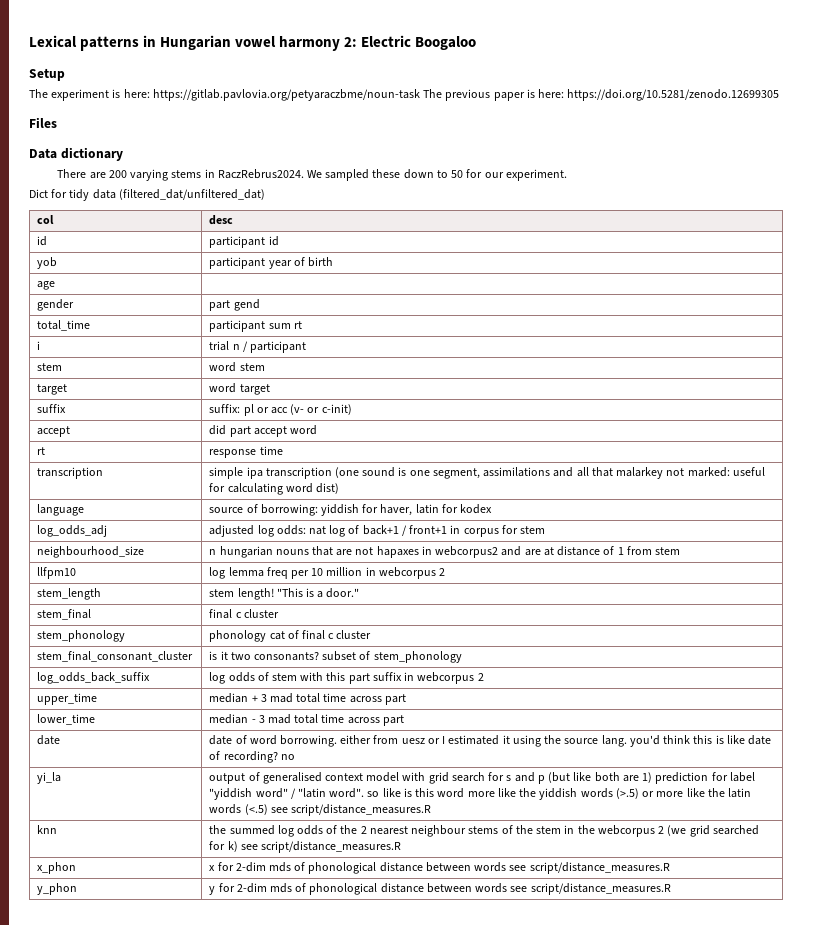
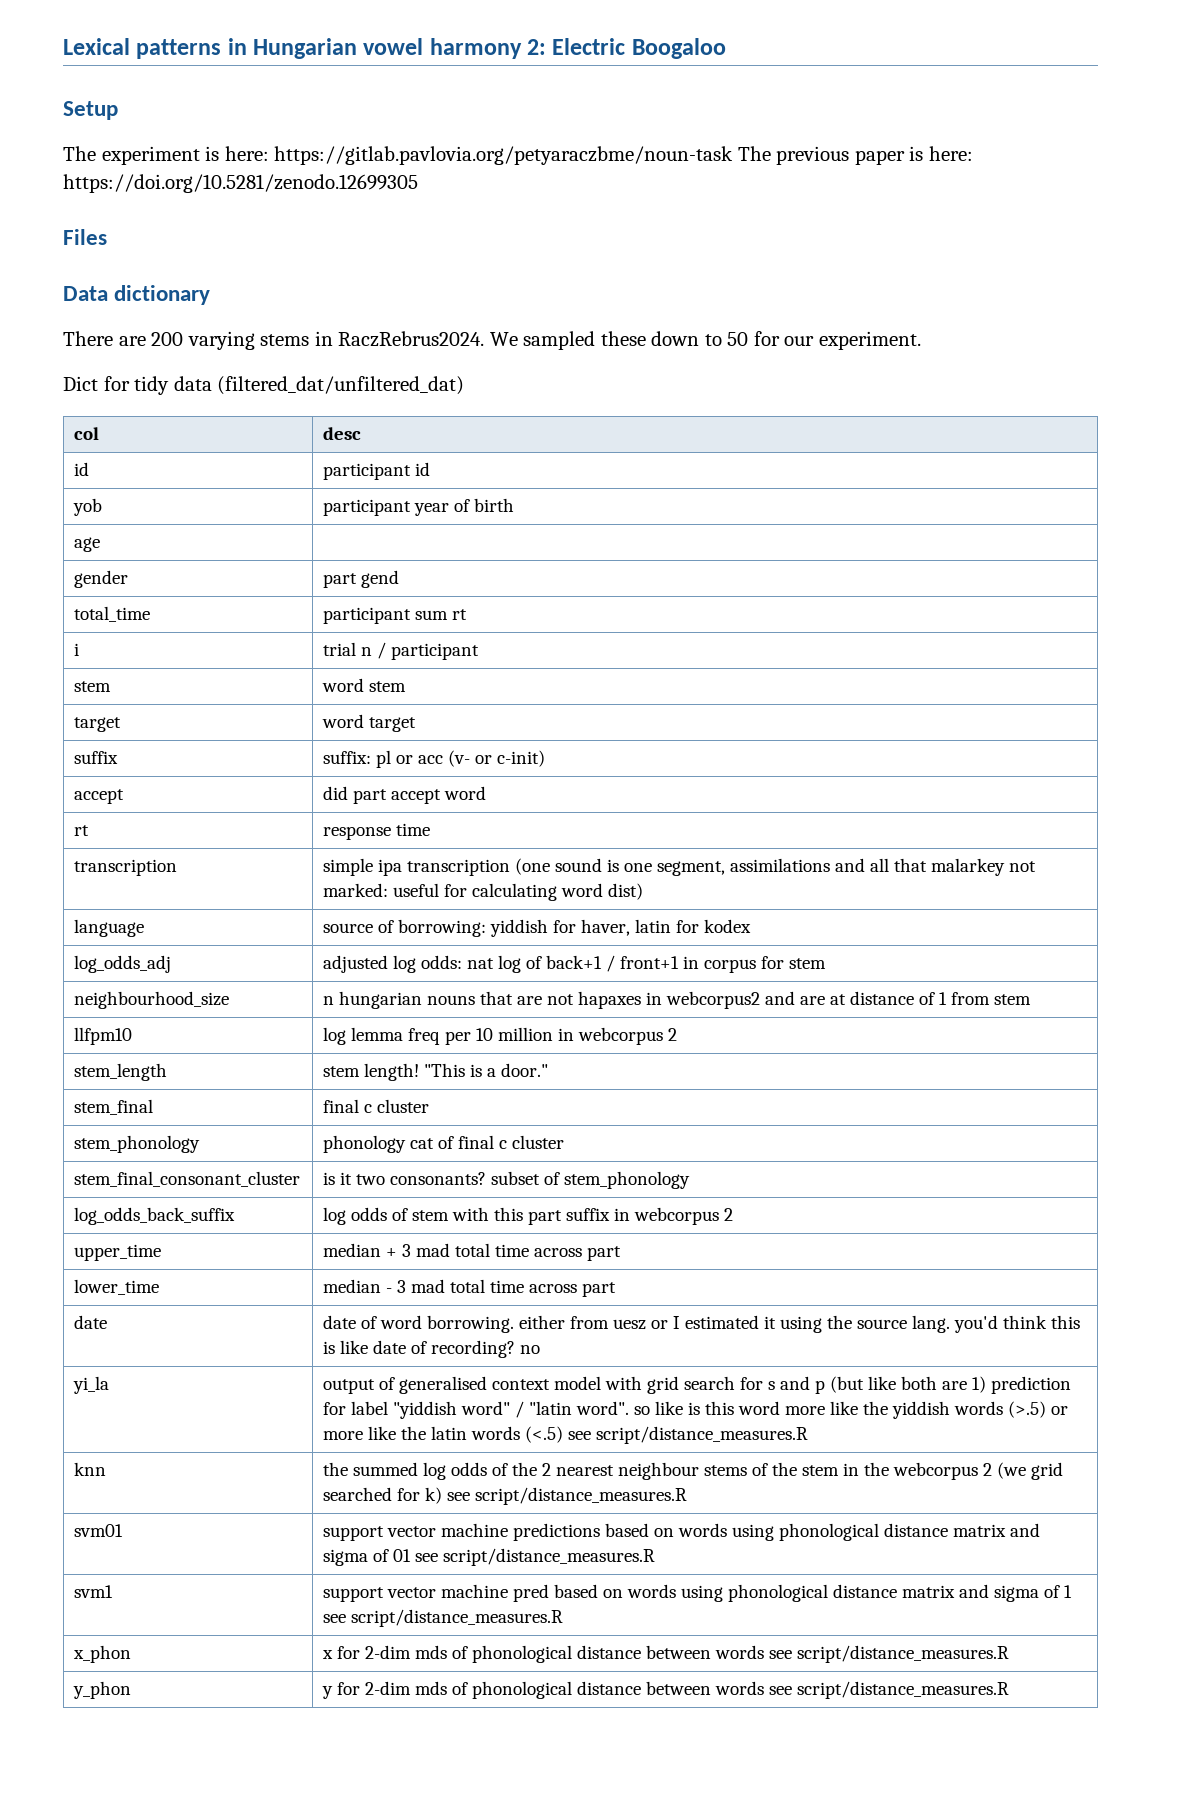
+ svm01 | support vector machine predictions based on words using phonological distance matrix and sigma of 01 see script/distance_measures.R
+ svm1 | support vector machine pred based on words using phonological distance matrix and sigma of 1 see script/distance_measures.R

